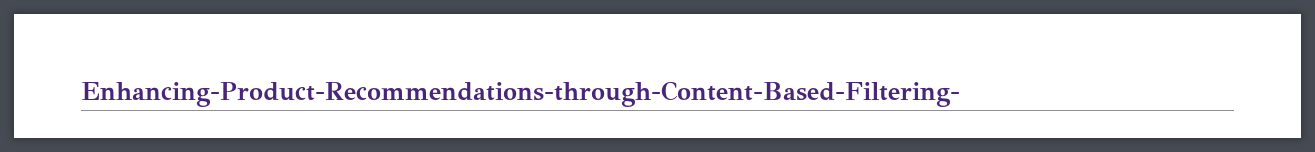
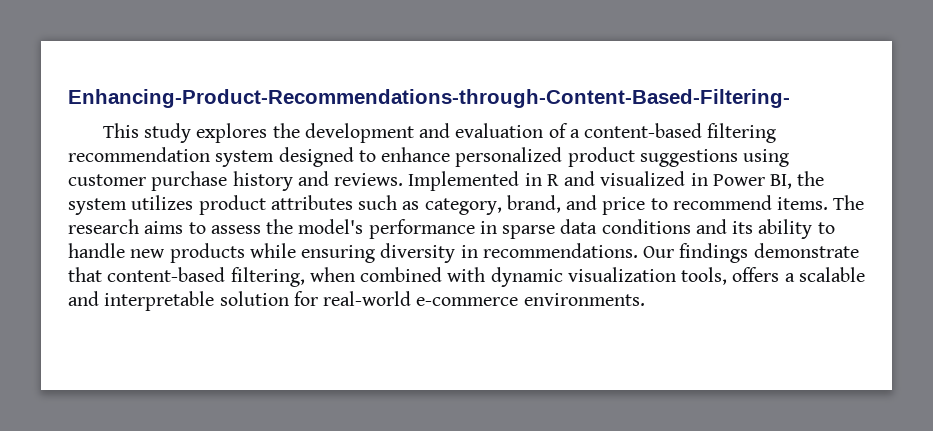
+ This study explores the development and evaluation of a content-based filtering recommendation system designed to enhance personalized product suggestions using customer purchase history and reviews. Implemented in R and visualized in Power BI, the system utilizes product attributes such as category, brand, and price to recommend items. The research aims to assess the model's performance in sparse data conditions and its ability to handle new products while ensuring diversity in recommendations. Our findings demonstrate that content-based filtering, when combined with dynamic visualization tools, offers a scalable and interpretable solution for real-world e-commerce environments.

